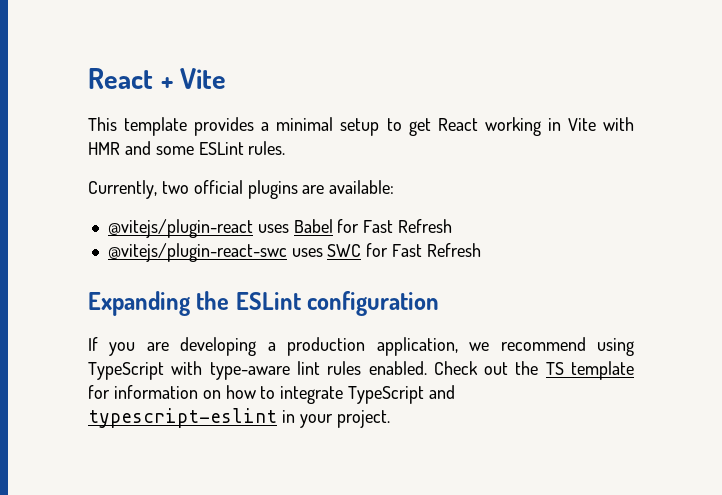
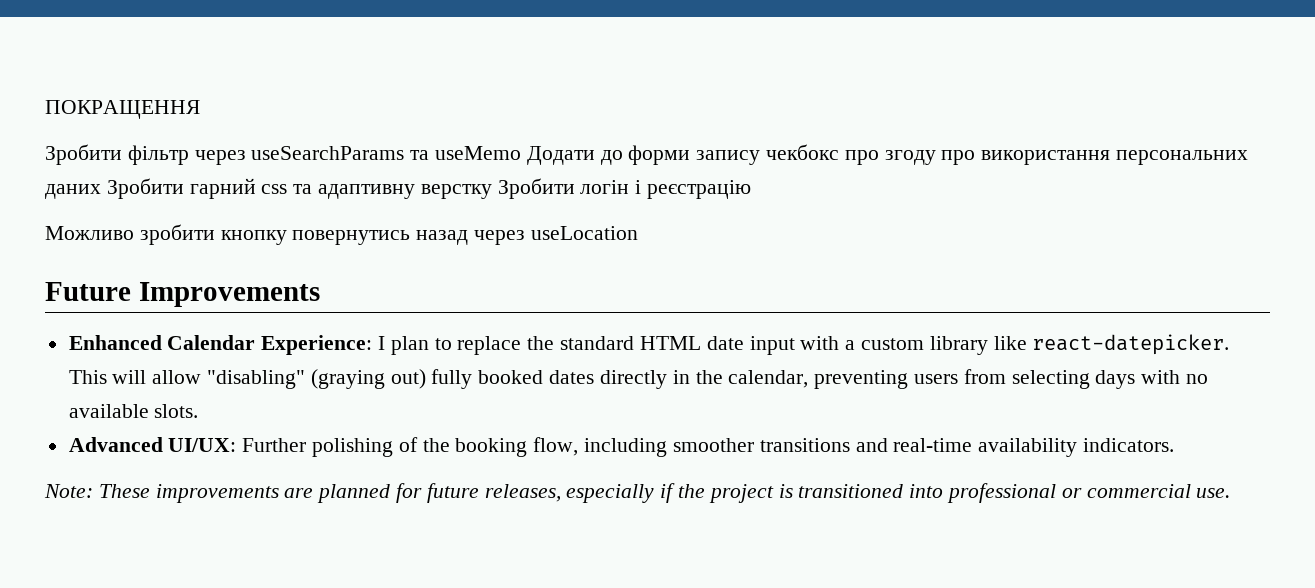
- React + Vite
- This template provides a minimal setup to get React working in Vite with HMR and some ESLint rules.
- Currently, two official plugins are available:
- @vitejs/plugin-react uses Babel for Fast Refresh
- @vitejs/plugin-react-swc uses SWC for Fast Refresh
- Expanding the ESLint configuration
- If you are developing a production application, we recommend using TypeScript with type-aware lint rules enabled. Check out the TS template for information on how to integrate TypeScript and typescript-eslint in your project.
+ ПОКРАЩЕННЯ
+ Зробити фільтр через useSearchParams та useMemo Додати до форми запису чекбокс про згоду про використання персональних даних Зробити гарний css та адаптивну верстку Зробити логін і реєстрацію
+ Можливо зробити кнопку повернутись назад через useLocation
+ Future Improvements
+ Enhanced Calendar Experience: I plan to replace the standard HTML date input with a custom library like react-datepicker. This will allow "disabling" (graying out) fully booked dates directly in the calendar, preventing users from selecting days with no available slots.
+ Advanced UI/UX: Further polishing of the booking flow, including smoother transitions and real-time availability indicators.
+ Note: These improvements are planned for future releases, especially if the project is transitioned into professional or commercial use.

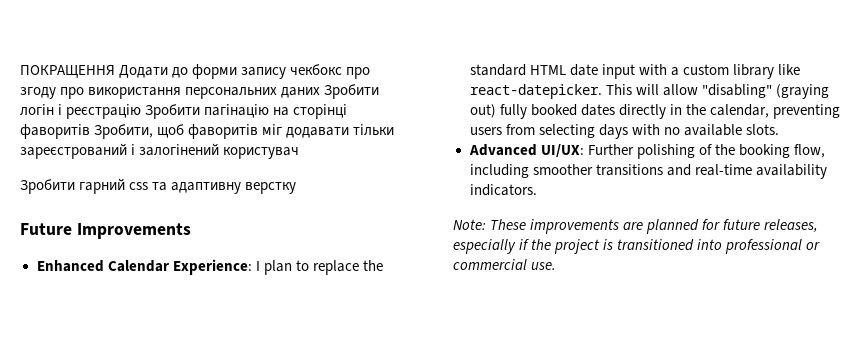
- ПОКРАЩЕННЯ
- Зробити фільтр через useSearchParams та useMemo Додати до форми запису чекбокс про згоду про використання персональних даних Зробити гарний css та адаптивну верстку Зробити логін і реєстрацію
- Можливо зробити кнопку повернутись назад через useLocation
+ ПОКРАЩЕННЯ Додати до форми запису чекбокс про згоду про використання персональних даних Зробити логін і реєстрацію Зробити пагінацію на сторінці фаворитів Зробити, щоб фаворитів міг додавати тільки зареєстрований і залогінений користувач
+ Зробити гарний css та адаптивну верстку

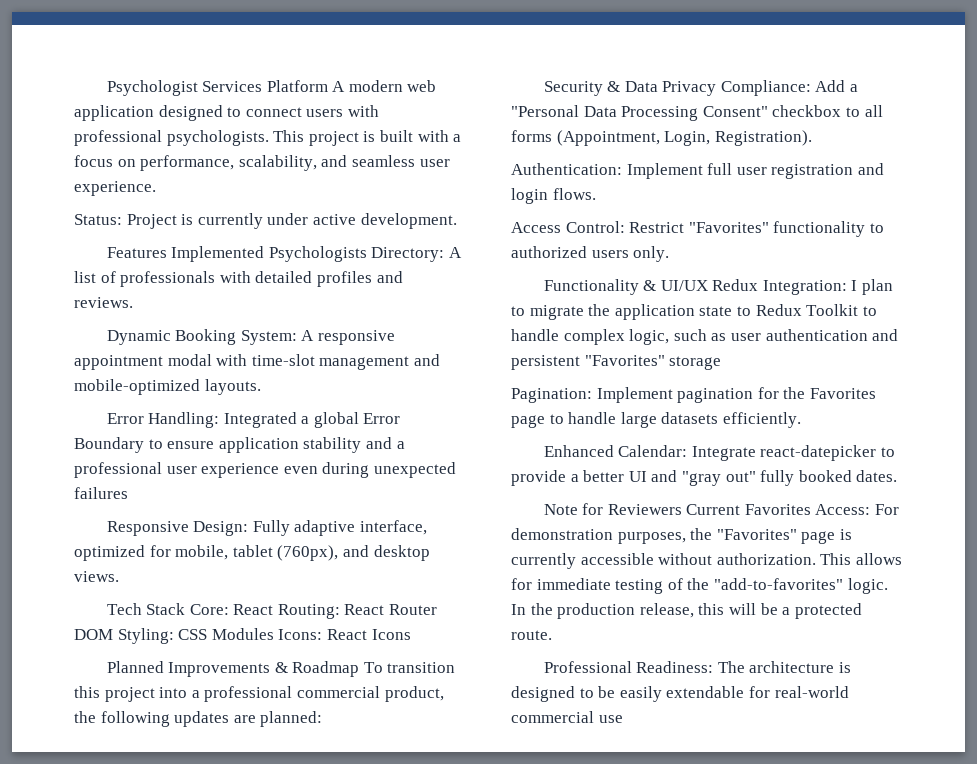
- ПОКРАЩЕННЯ Додати до форми запису чекбокс про згоду про використання персональних даних Зробити логін і реєстрацію Зробити пагінацію на сторінці фаворитів Зробити, щоб фаворитів міг додавати тільки зареєстрований і залогінений користувач
- Зробити гарний css та адаптивну верстку
- Future Improvements
- Enhanced Calendar Experience: I plan to replace the standard HTML date input with a custom library like react-datepicker. This will allow "disabling" (graying out) fully booked dates directly in the calendar, preventing users from selecting days with no available slots.
- Advanced UI/UX: Further polishing of the booking flow, including smoother transitions and real-time availability indicators.
- Note: These improvements are planned for future releases, especially if the project is transitioned into professional or commercial use.
+ Psychologist Services Platform A modern web application designed to connect users with professional psychologists. This project is built with a focus on performance, scalability, and seamless user experience.
+ Status: Project is currently under active development.
+ Features Implemented Psychologists Directory: A list of professionals with detailed profiles and reviews.
+ Dynamic Booking System: A responsive appointment modal with time-slot management and mobile-optimized layouts.
+ Error Handling: Integrated a global Error Boundary to ensure application stability and a professional user experience even during unexpected failures
+ Responsive Design: Fully adaptive interface, optimized for mobile, tablet (760px), and desktop views.
+ Tech Stack Core: React Routing: React Router DOM Styling: CSS Modules Icons: React Icons
+ Planned Improvements & Roadmap To transition this project into a professional commercial product, the following updates are planned:
+ Security & Data Privacy Compliance: Add a "Personal Data Processing Consent" checkbox to all forms (Appointment, Login, Registration).
+ Authentication: Implement full user registration and login flows.
+ Access Control: Restrict "Favorites" functionality to authorized users only.
+ Functionality & UI/UX Redux Integration: I plan to migrate the application state to Redux Toolkit to handle complex logic, such as user authentication and persistent "Favorites" storage
+ Pagination: Implement pagination for the Favorites page to handle large datasets efficiently.
+ Enhanced Calendar: Integrate react-datepicker to provide a better UI and "gray out" fully booked dates.
+ Note for Reviewers Current Favorites Access: For demonstration purposes, the "Favorites" page is currently accessible without authorization. This allows for immediate testing of the "add-to-favorites" logic. In the production release, this will be a protected route.
+ Professional Readiness: The architecture is designed to be easily extendable for real-world commercial use

